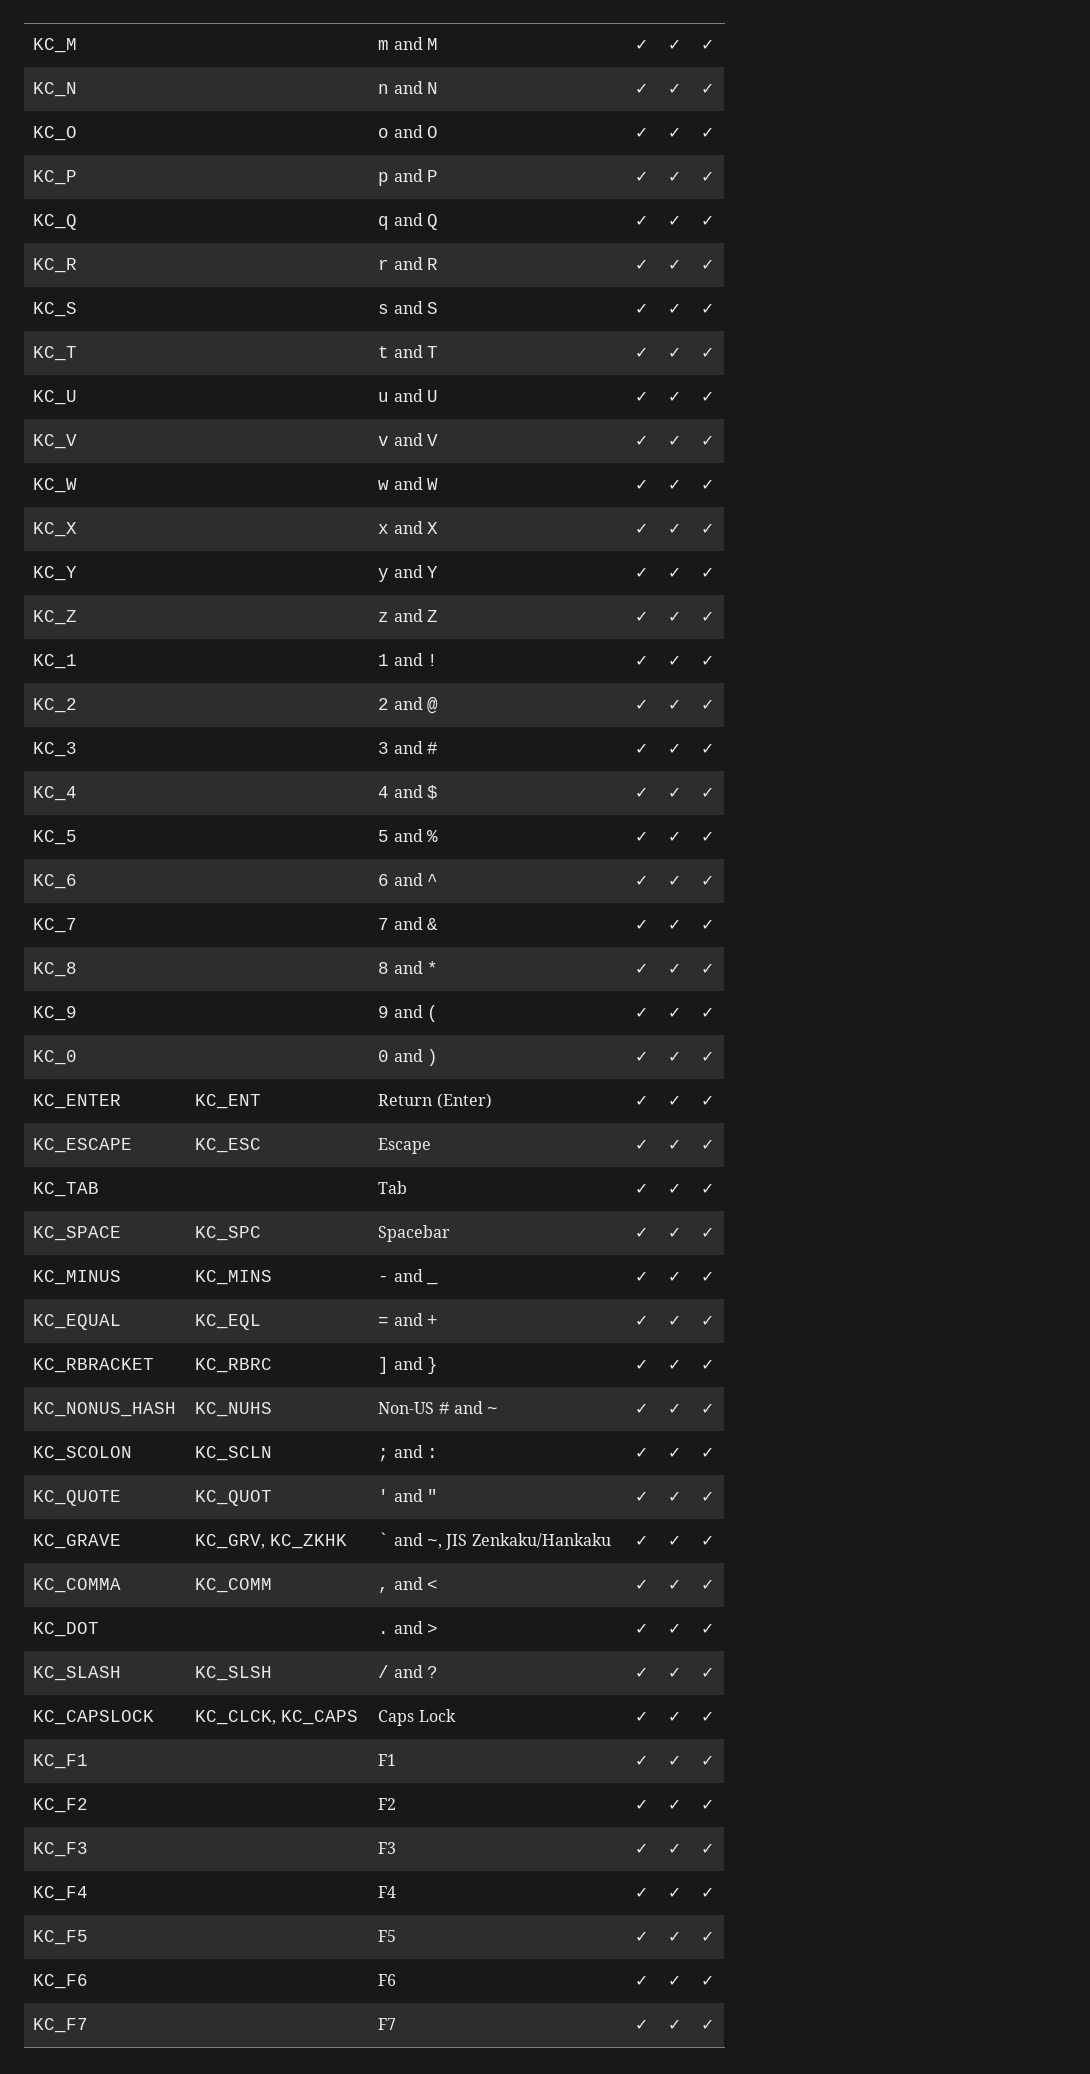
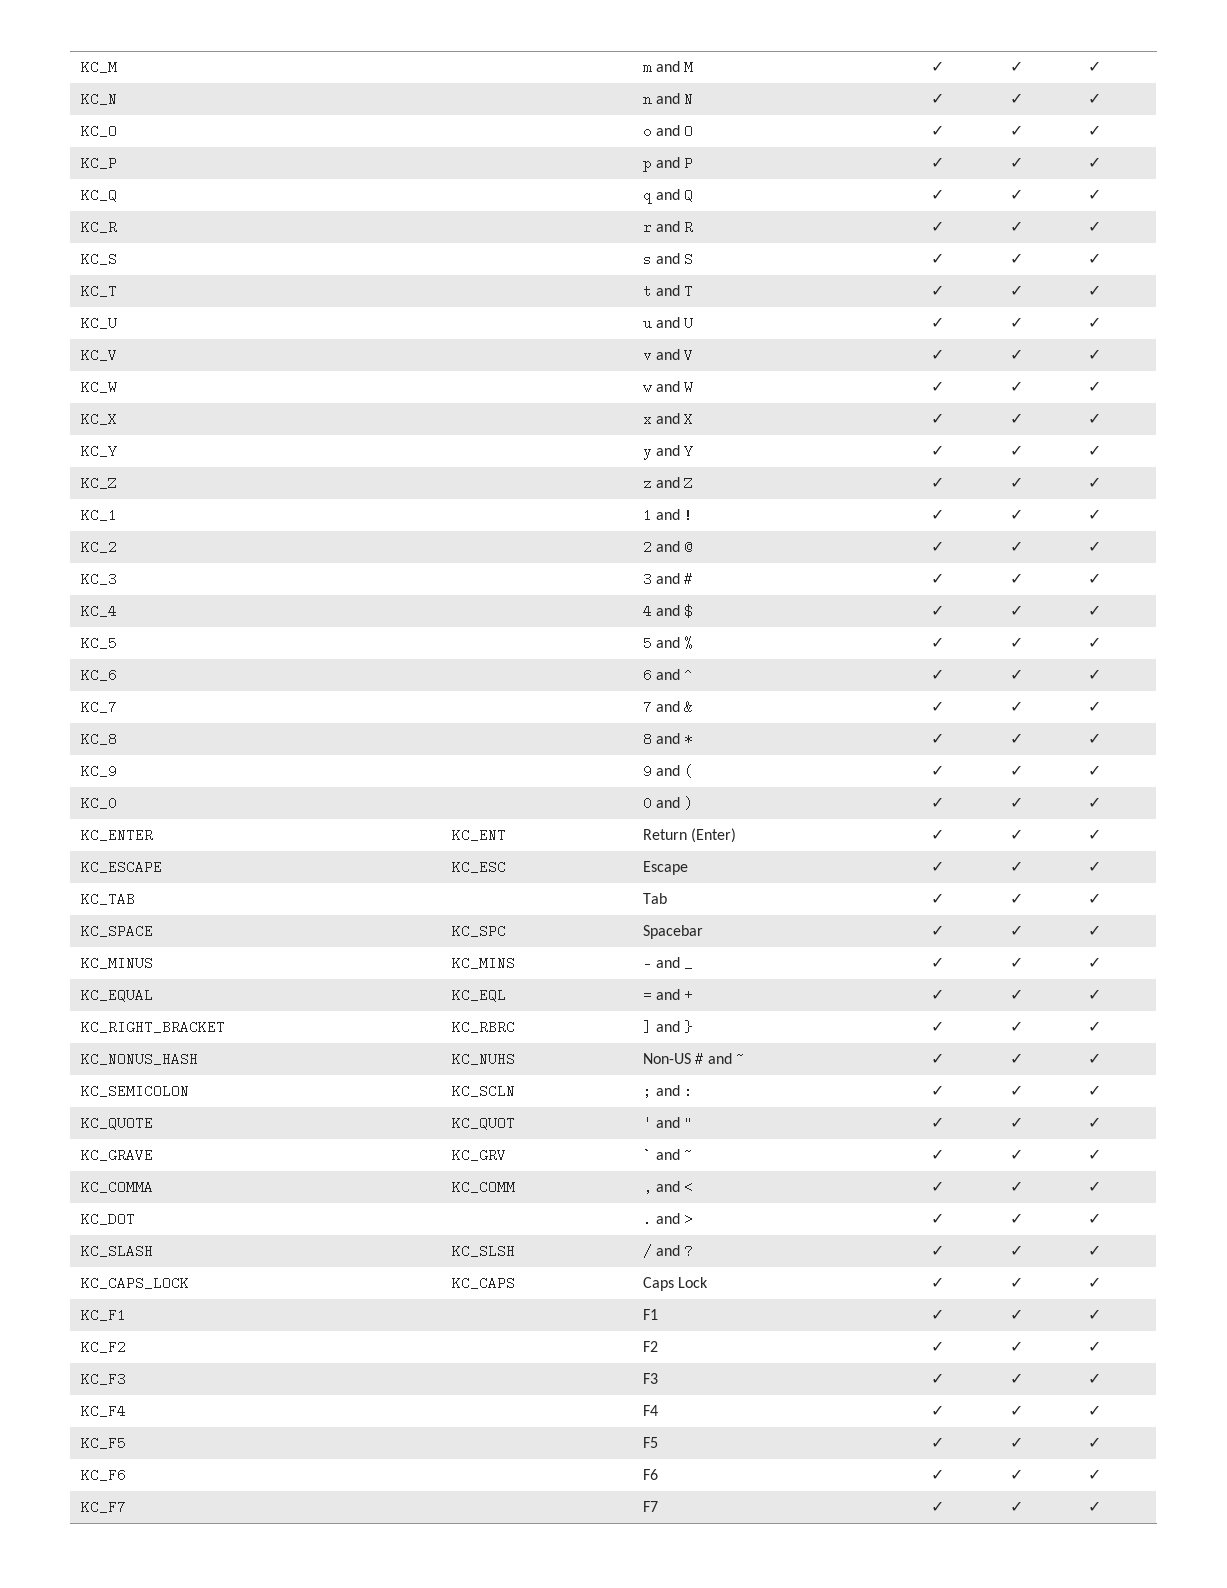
- KC_RBRACKET | KC_RBRC | ] and } | ✓ | ✓ | ✓
+ KC_RIGHT_BRACKET | KC_RBRC | ] and } | ✓ | ✓ | ✓
- KC_SCOLON | KC_SCLN | ; and : | ✓ | ✓ | ✓
+ KC_SEMICOLON | KC_SCLN | ; and : | ✓ | ✓ | ✓
- KC_GRAVE | KC_GRV, KC_ZKHK | ` and ~, JIS Zenkaku/Hankaku | ✓ | ✓ | ✓
+ KC_GRAVE | KC_GRV | ` and ~ | ✓ | ✓ | ✓
- KC_CAPSLOCK | KC_CLCK, KC_CAPS | Caps Lock | ✓ | ✓ | ✓
+ KC_CAPS_LOCK | KC_CAPS | Caps Lock | ✓ | ✓ | ✓

